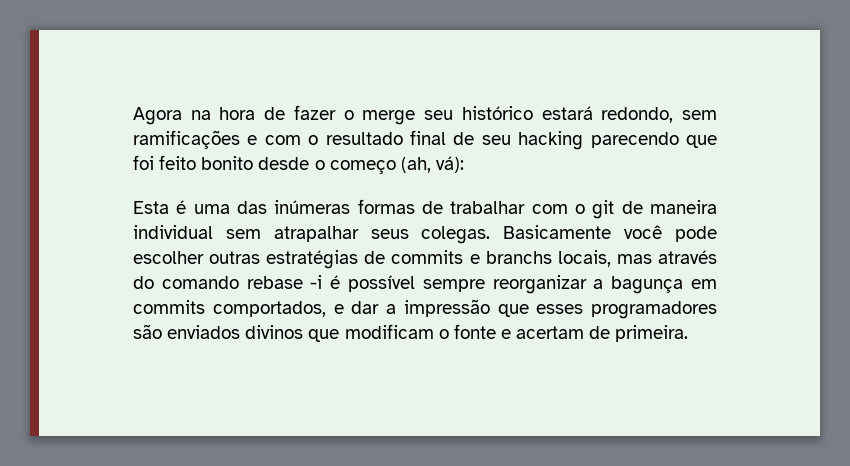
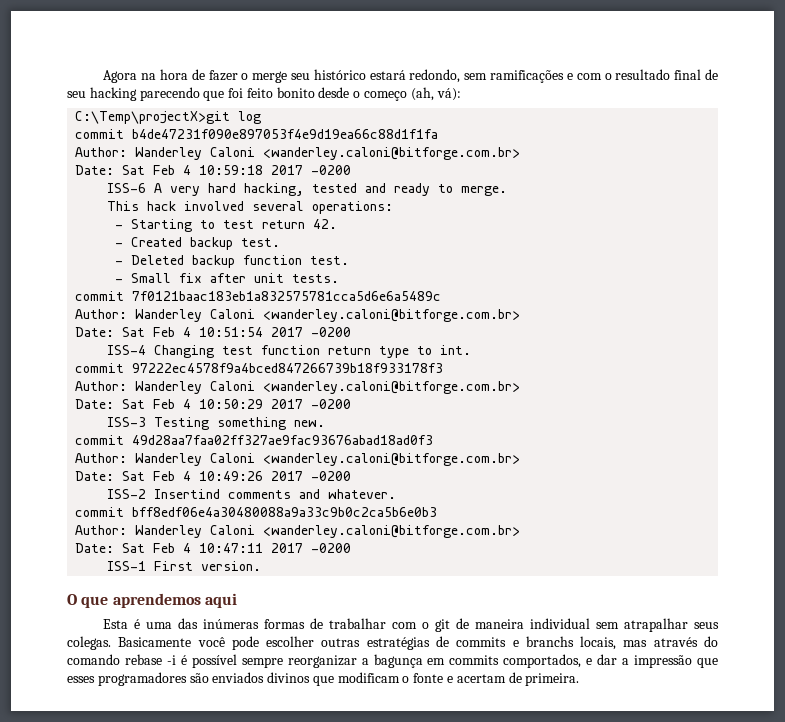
+ C:\Temp\projectX>git log
+ commit b4de47231f090e897053f4e9d19ea66c88d1f1fa
+ Author: Wanderley Caloni <wanderley.caloni@bitforge.com.br>
+ Date: Sat Feb 4 10:59:18 2017 -0200
+ ISS-6 A very hard hacking, tested and ready to merge.
+ This hack involved several operations:
+ - Starting to test return 42.
+ - Created backup test.
+ - Deleted backup function test.
+ - Small fix after unit tests.
+ commit 7f0121baac183eb1a832575781cca5d6e6a5489c
+ Author: Wanderley Caloni <wanderley.caloni@bitforge.com.br>
+ Date: Sat Feb 4 10:51:54 2017 -0200
+ ISS-4 Changing test function return type to int.
+ commit 97222ec4578f9a4bced847266739b18f933178f3
+ Author: Wanderley Caloni <wanderley.caloni@bitforge.com.br>
+ Date: Sat Feb 4 10:50:29 2017 -0200
+ ISS-3 Testing something new.
+ commit 49d28aa7faa02ff327ae9fac93676abad18ad0f3
+ Author: Wanderley Caloni <wanderley.caloni@bitforge.com.br>
+ Date: Sat Feb 4 10:49:26 2017 -0200
+ ISS-2 Insertind comments and whatever.
+ commit bff8edf06e4a30480088a9a33c9b0c2ca5b6e0b3
+ Author: Wanderley Caloni <wanderley.caloni@bitforge.com.br>
+ Date: Sat Feb 4 10:47:11 2017 -0200
+ ISS-1 First version.
+ O que aprendemos aqui

